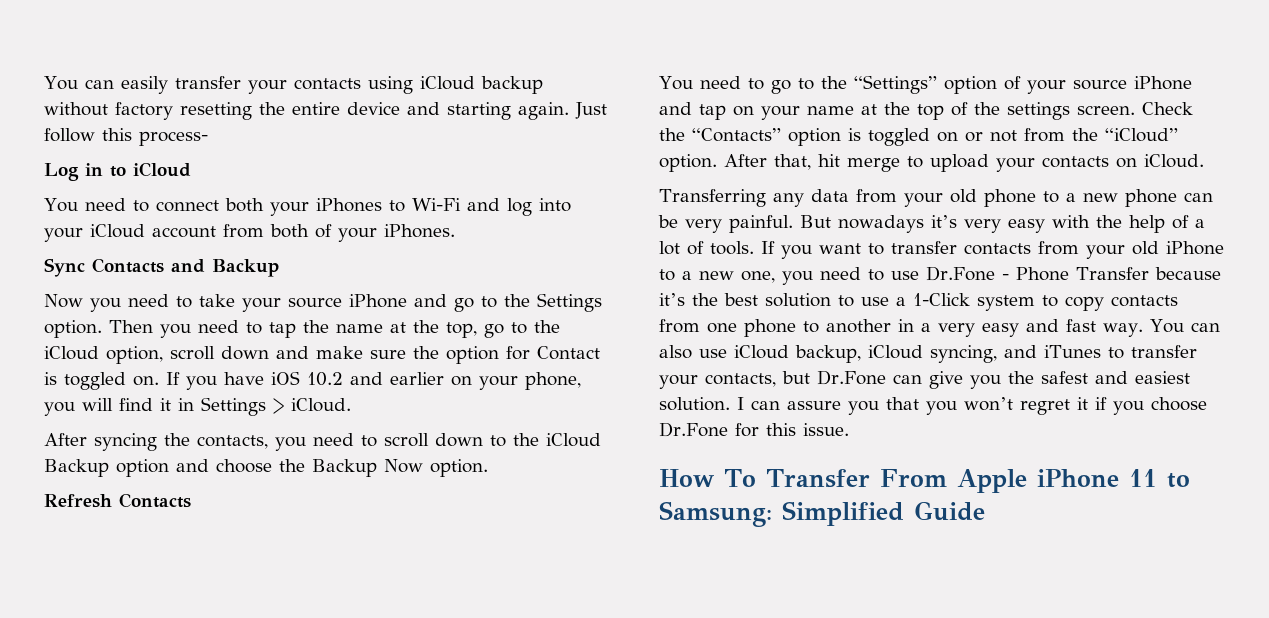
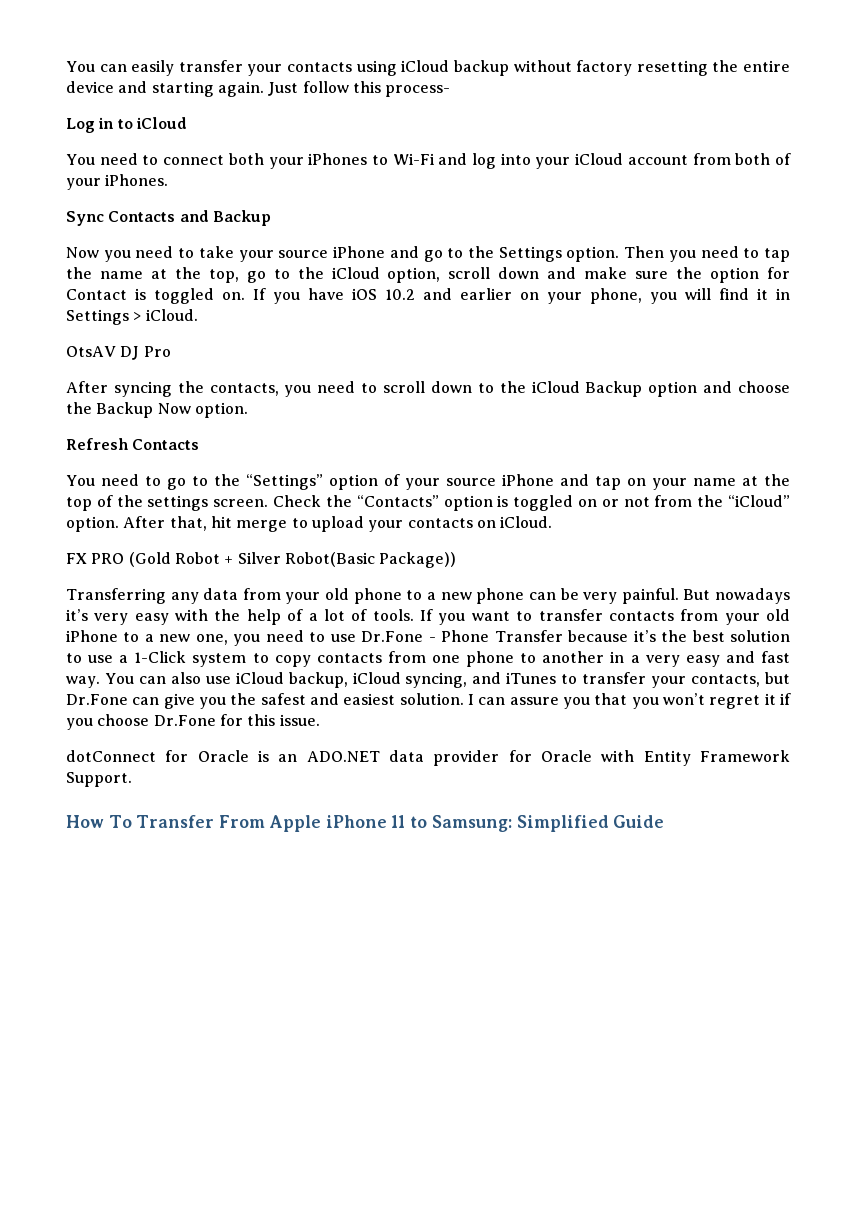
+ OtsAV DJ Pro
+ FX PRO (Gold Robot + Silver Robot(Basic Package))
+ dotConnect for Oracle is an ADO.NET data provider for Oracle with Entity Framework Support.

